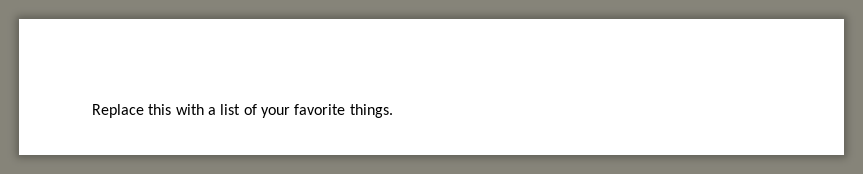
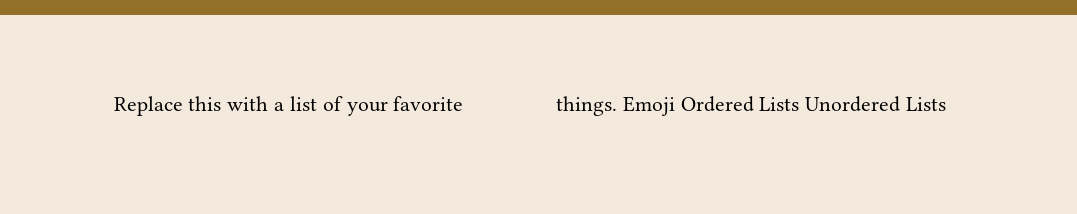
+ Emoji Ordered Lists Unordered Lists

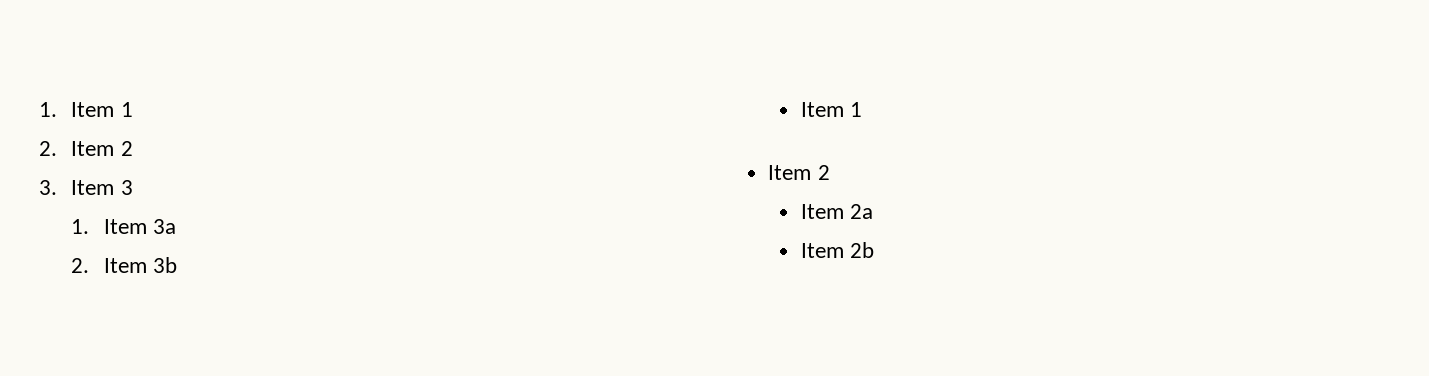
- Replace this with a list of your favorite things. Emoji Ordered Lists Unordered Lists
+ 1. Item 1
+ 2. Item 2
+ 3. Item 3
+ 1. Item 3a
+ 2. Item 3b
+ Item 1
+ Item 2
+ Item 2a
+ Item 2b

